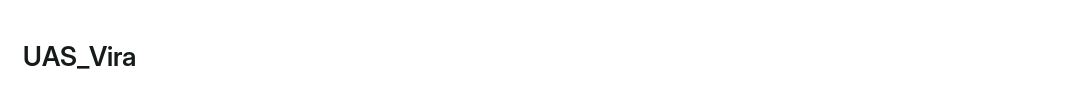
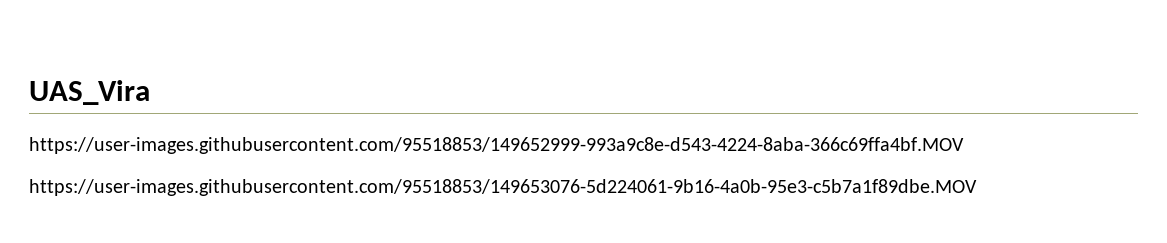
+ https://user-images.githubusercontent.com/95518853/149652999-993a9c8e-d543-4224-8aba-366c69ffa4bf.MOV
+ https://user-images.githubusercontent.com/95518853/149653076-5d224061-9b16-4a0b-95e3-c5b7a1f89dbe.MOV

